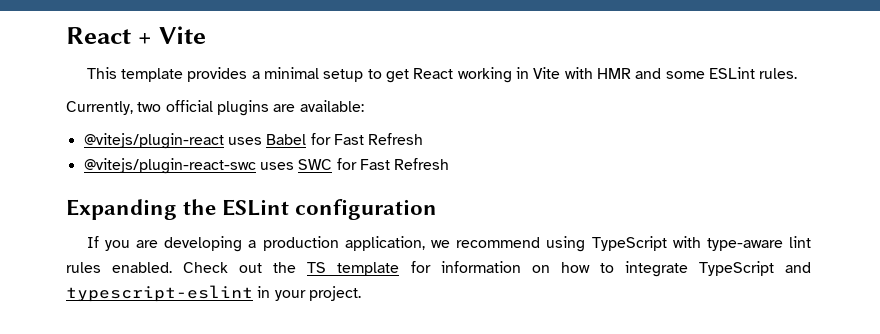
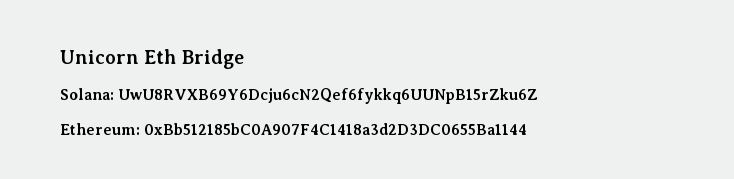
- React + Vite
- This template provides a minimal setup to get React working in Vite with HMR and some ESLint rules.
- Currently, two official plugins are available:
- @vitejs/plugin-react uses Babel for Fast Refresh
- @vitejs/plugin-react-swc uses SWC for Fast Refresh
- Expanding the ESLint configuration
- If you are developing a production application, we recommend using TypeScript with type-aware lint rules enabled. Check out the TS template for information on how to integrate TypeScript and typescript-eslint in your project.
+ Unicorn Eth Bridge
+ Solana: UwU8RVXB69Y6Dcju6cN2Qef6fykkq6UUNpB15rZku6Z
+ Ethereum: 0xBb512185bC0A907F4C1418a3d2D3DC0655Ba1144

